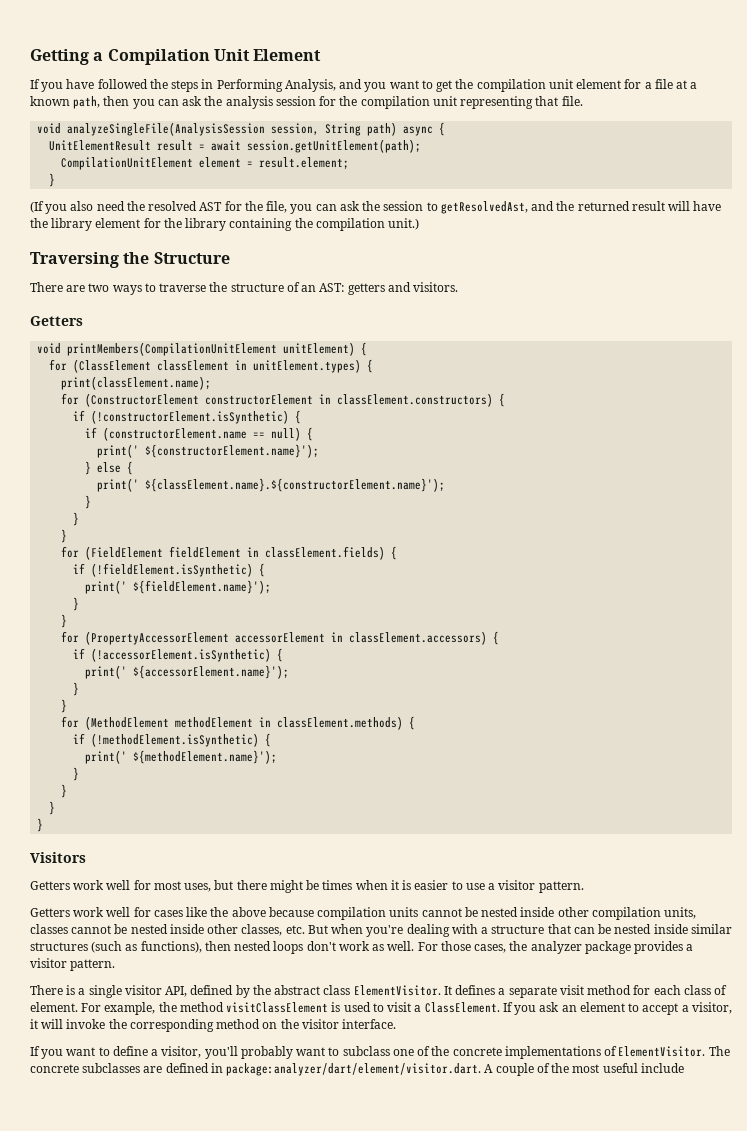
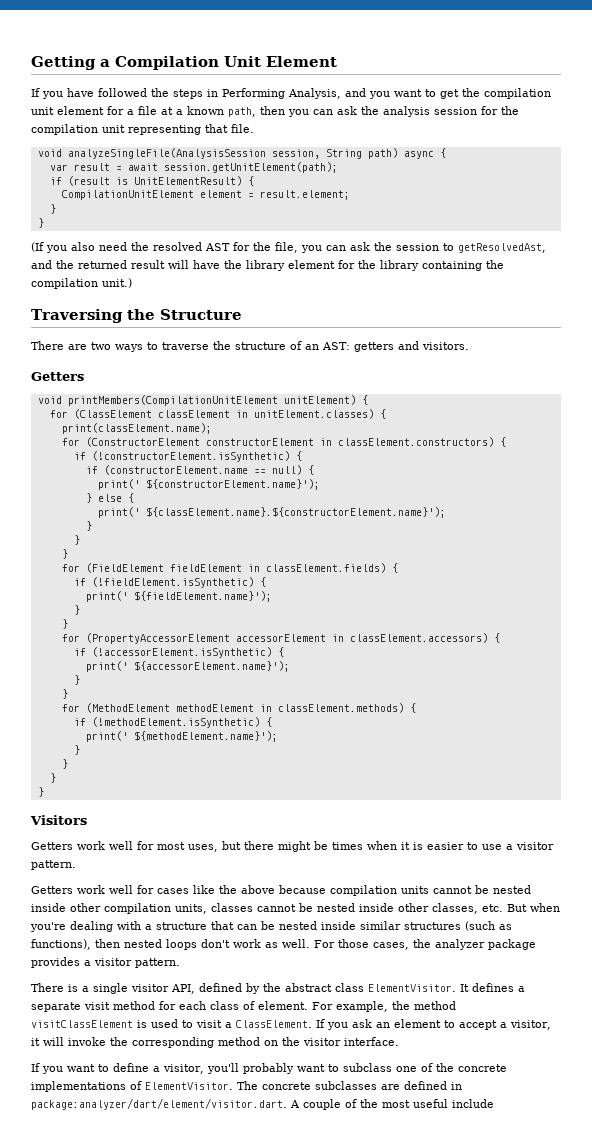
- UnitElementResult result = await session.getUnitElement(path);
+ var result = await session.getUnitElement(path);
+ if (result is UnitElementResult) {
  CompilationUnitElement element = result.element;
+ }
- for (ClassElement classElement in unitElement.types) {
+ for (ClassElement classElement in unitElement.classes) {

